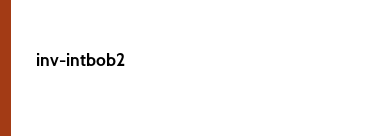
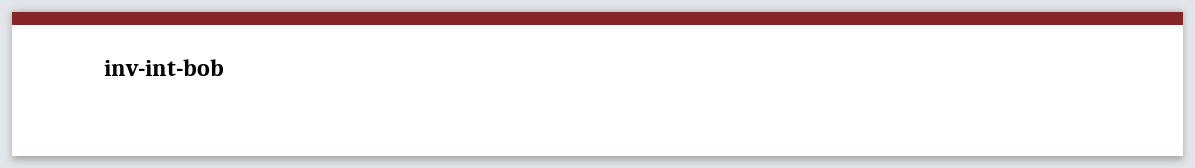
- inv-intbob2
+ inv-int-bob

